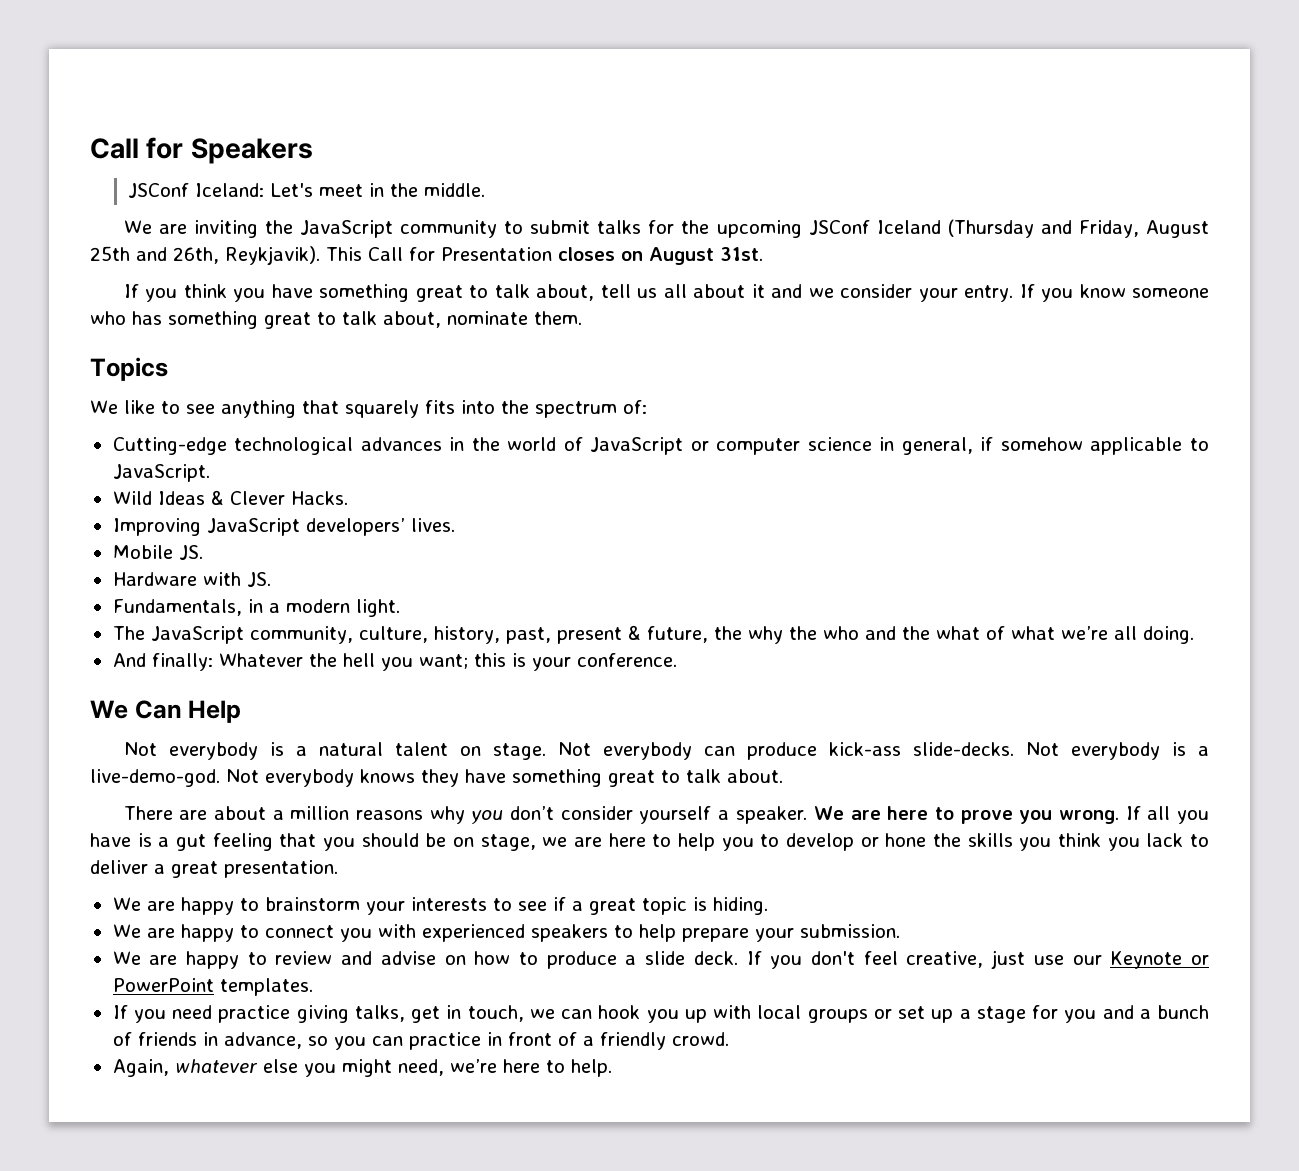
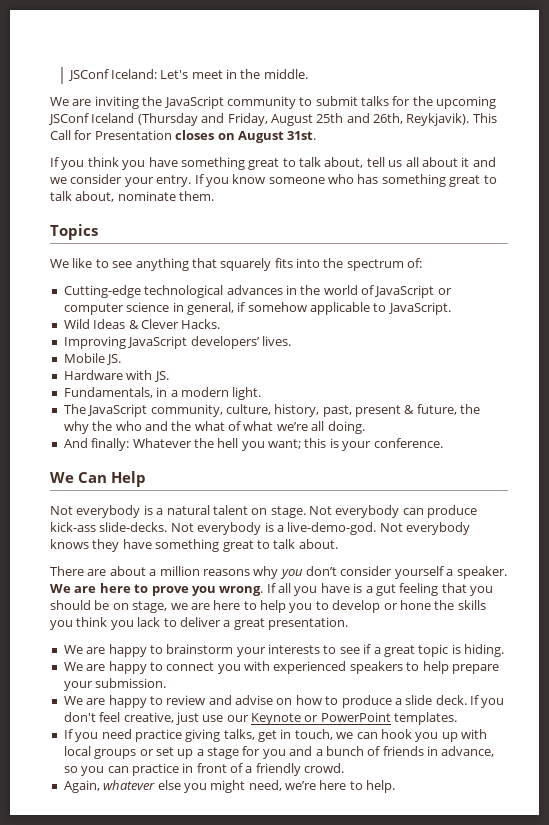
- Call for Speakers

